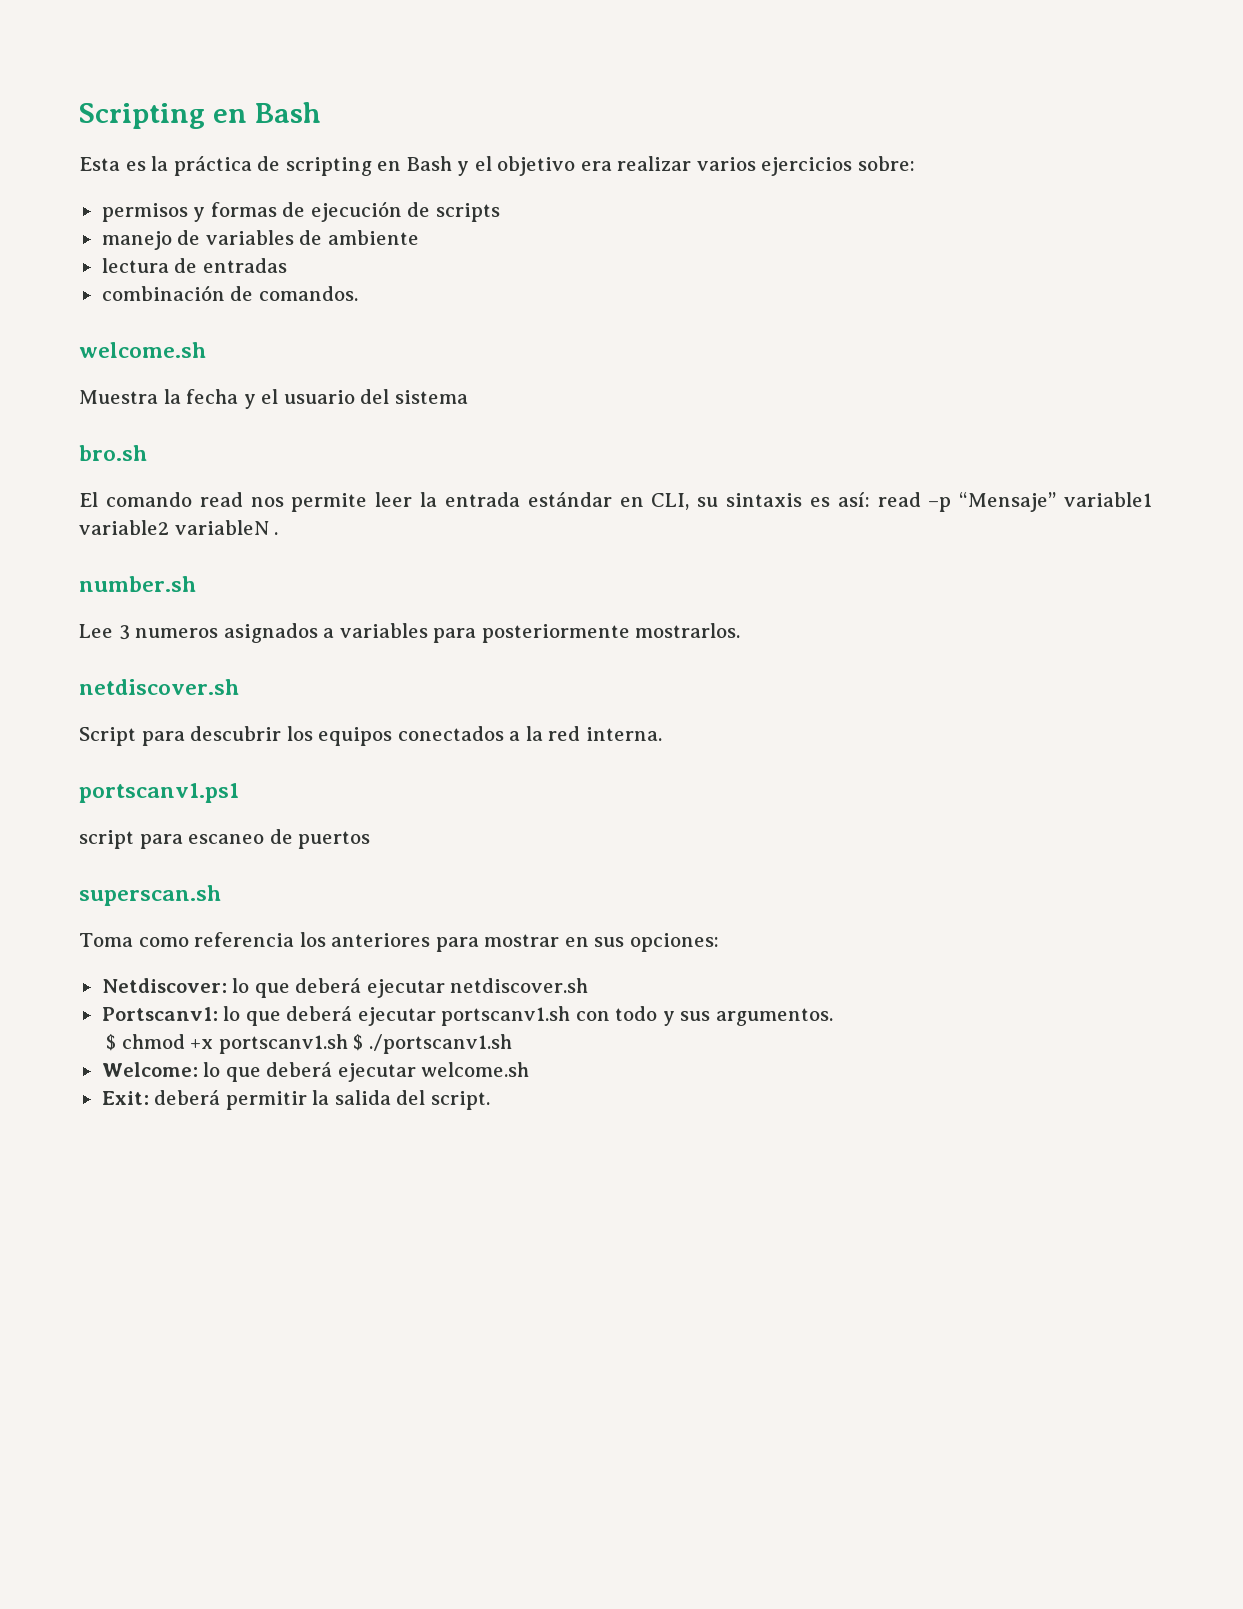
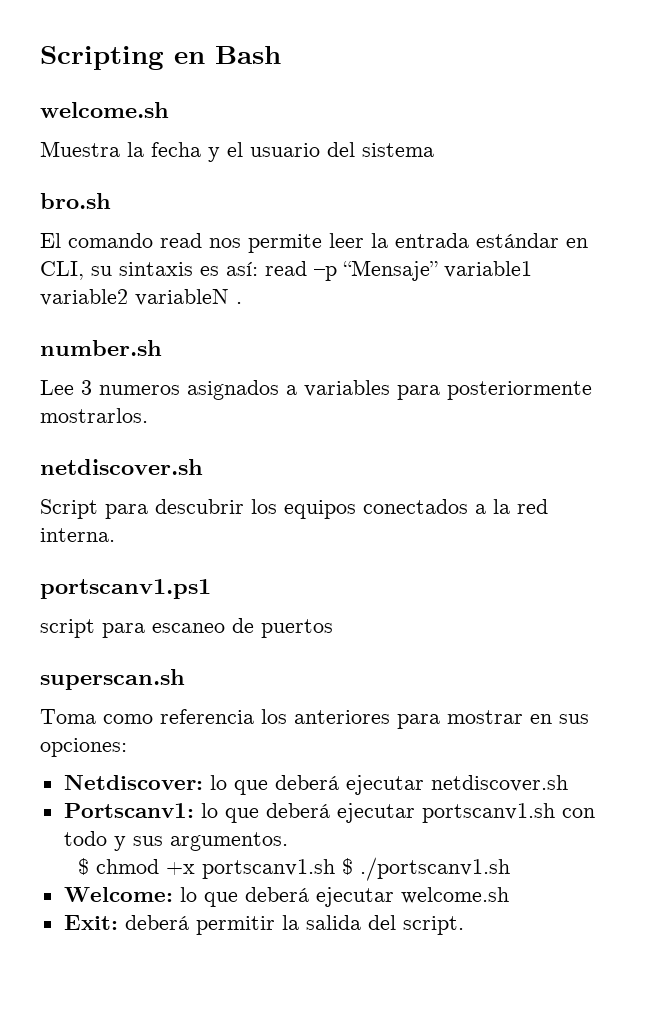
- Esta es la práctica de scripting en Bash y el objetivo era realizar varios ejercicios sobre:
- permisos y formas de ejecución de scripts
- manejo de variables de ambiente
- lectura de entradas
- combinación de comandos.

